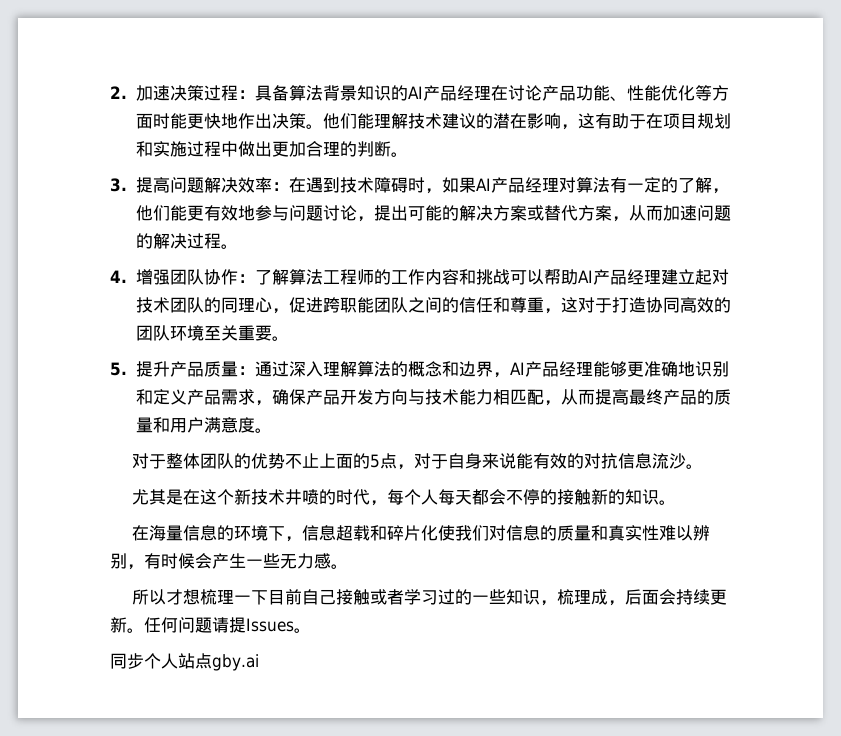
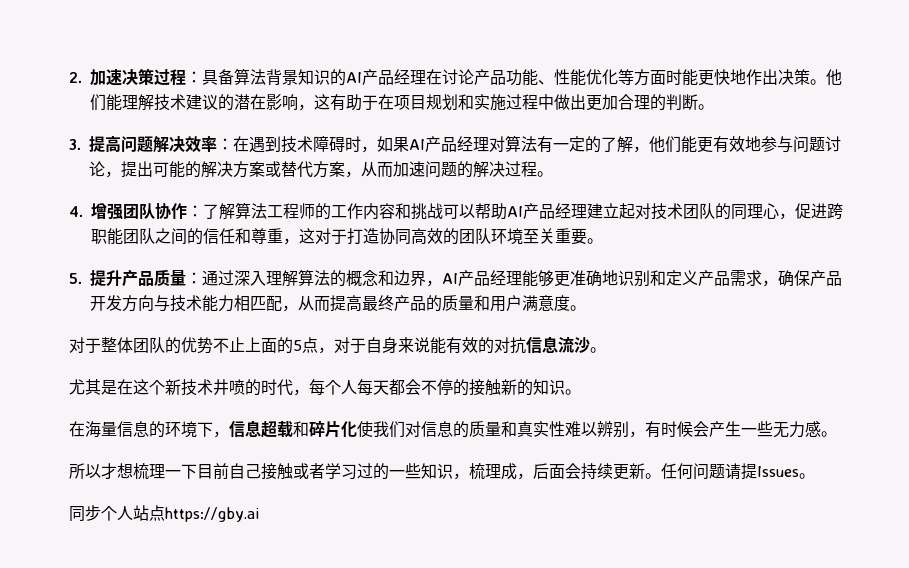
- 同步个人站点gby.ai
+ 同步个人站点https://gby.ai

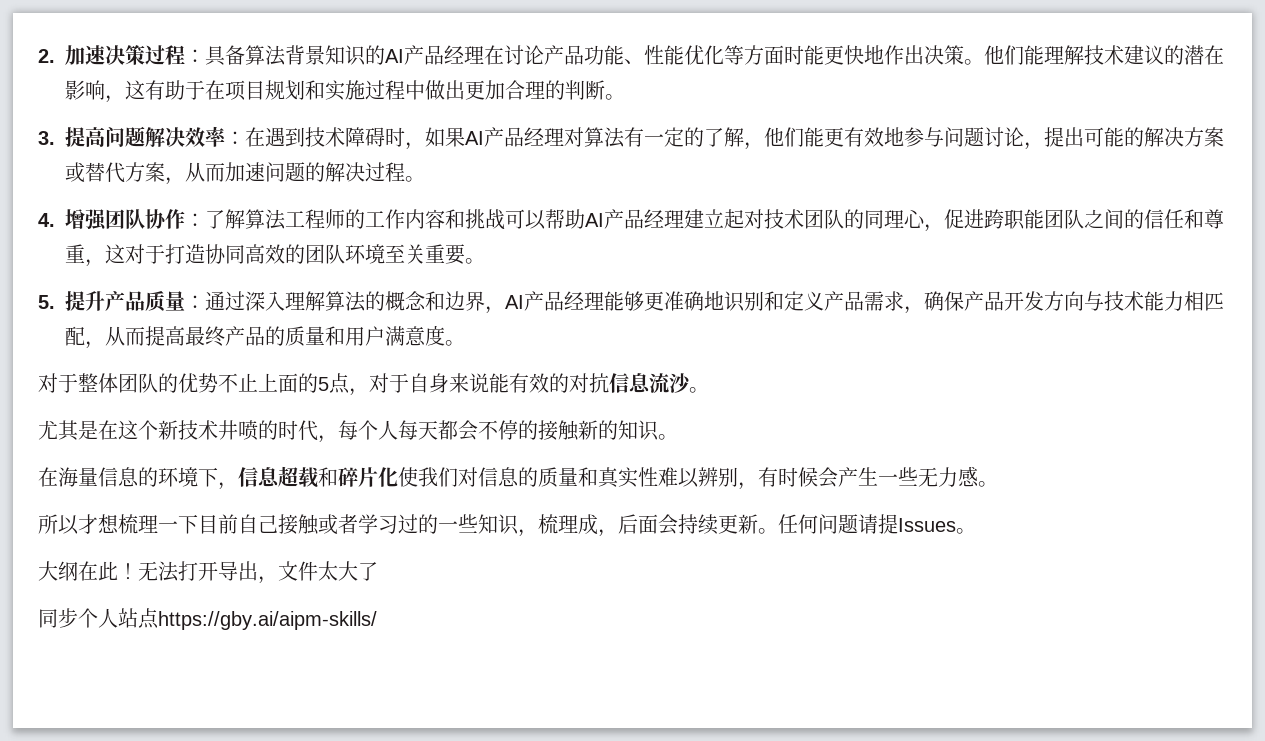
+ 大纲在此！无法打开导出，文件太大了
- 同步个人站点https://gby.ai
+ 同步个人站点https://gby.ai/aipm-skills/

